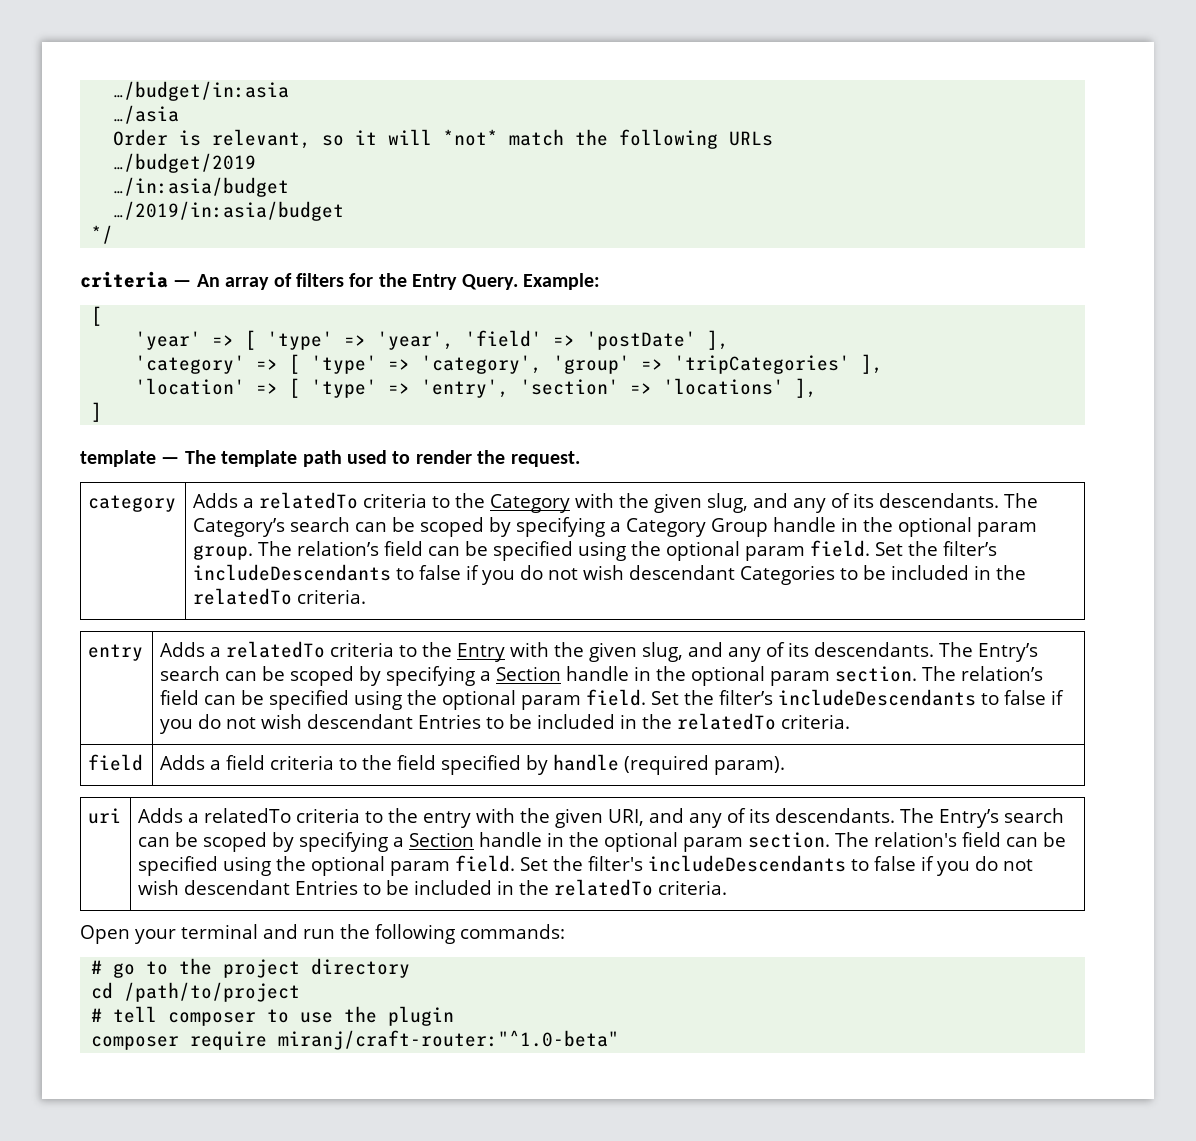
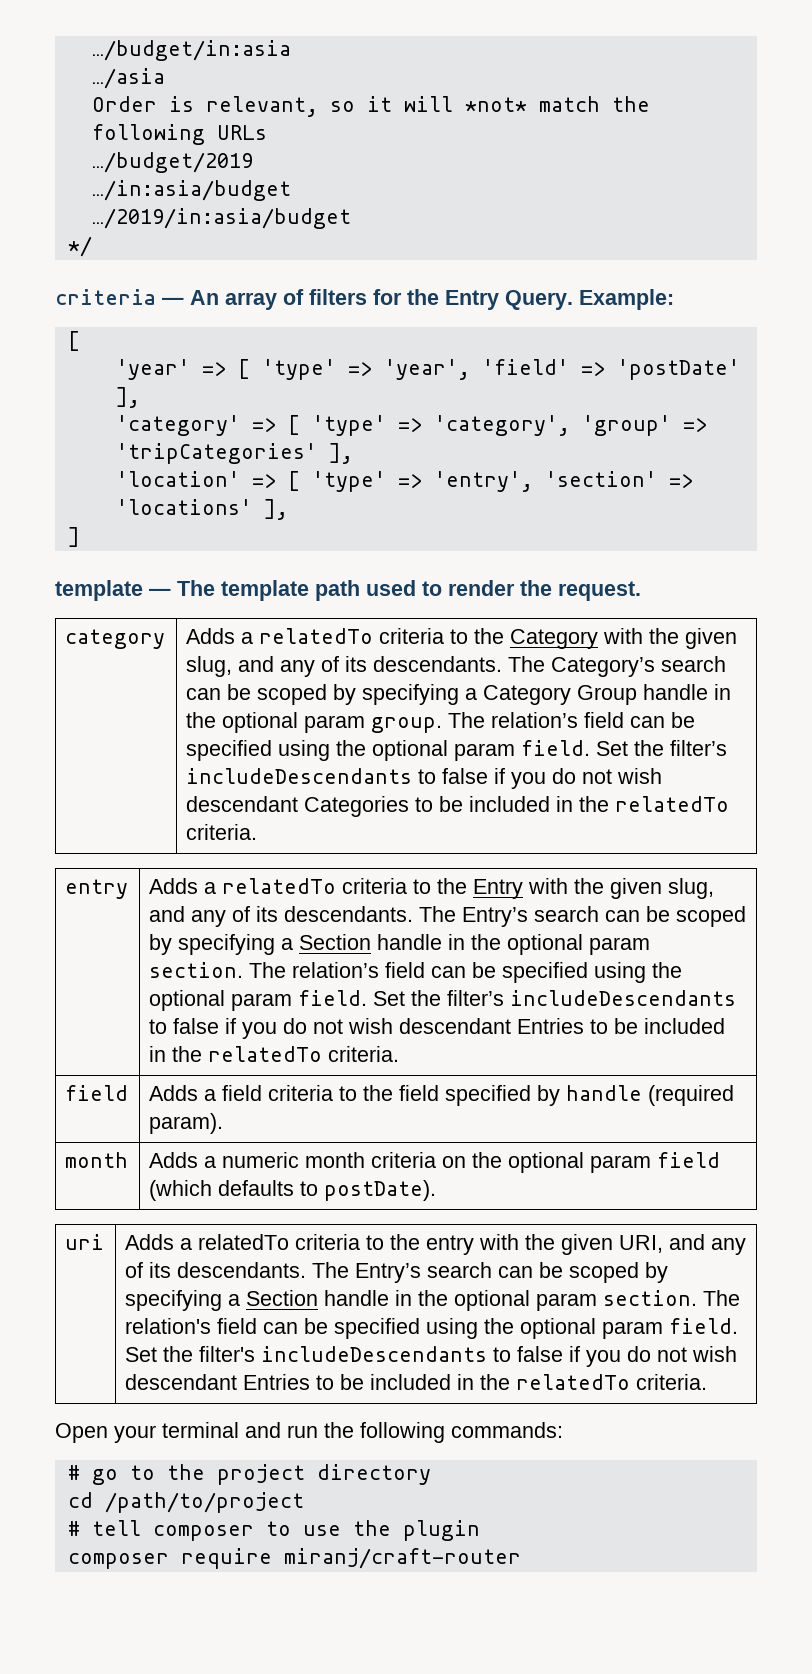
+ month | Adds a numeric month criteria on the optional param field (which defaults to postDate).
- composer require miranj/craft-router:"^1.0-beta"
+ composer require miranj/craft-router

